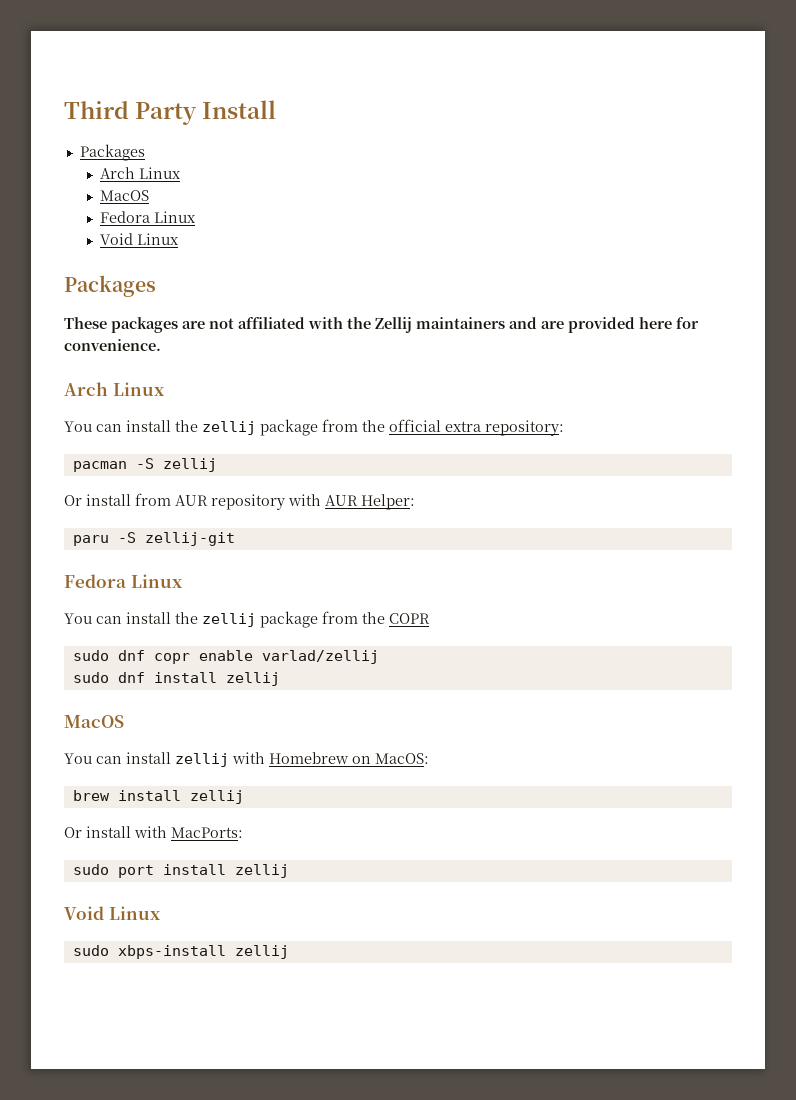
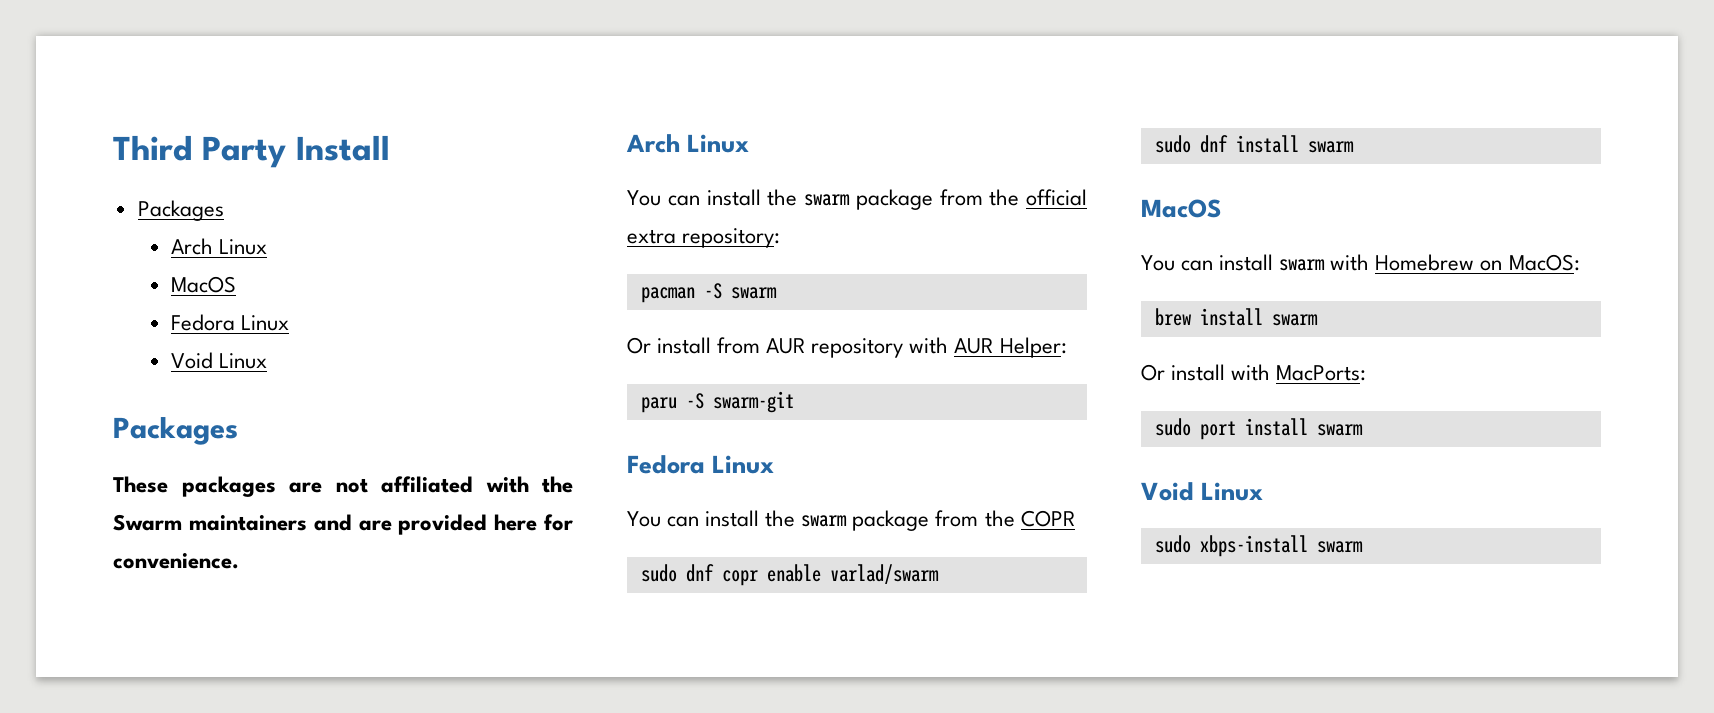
- These packages are not affiliated with the Zellij maintainers and are provided here for convenience.
+ These packages are not affiliated with the Swarm maintainers and are provided here for convenience.
- You can install the zellij package from the official extra repository:
+ You can install the swarm package from the official extra repository:
- pacman -S zellij
+ pacman -S swarm
- paru -S zellij-git
+ paru -S swarm-git
- You can install the zellij package from the COPR
+ You can install the swarm package from the COPR
- sudo dnf copr enable varlad/zellij
+ sudo dnf copr enable varlad/swarm
- sudo dnf install zellij
+ sudo dnf install swarm
- You can install zellij with Homebrew on MacOS:
+ You can install swarm with Homebrew on MacOS:
- brew install zellij
+ brew install swarm
- sudo port install zellij
+ sudo port install swarm
- sudo xbps-install zellij
+ sudo xbps-install swarm

